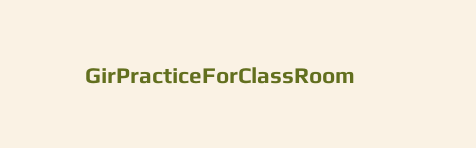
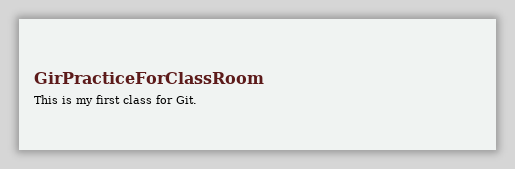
+ This is my first class for Git.

